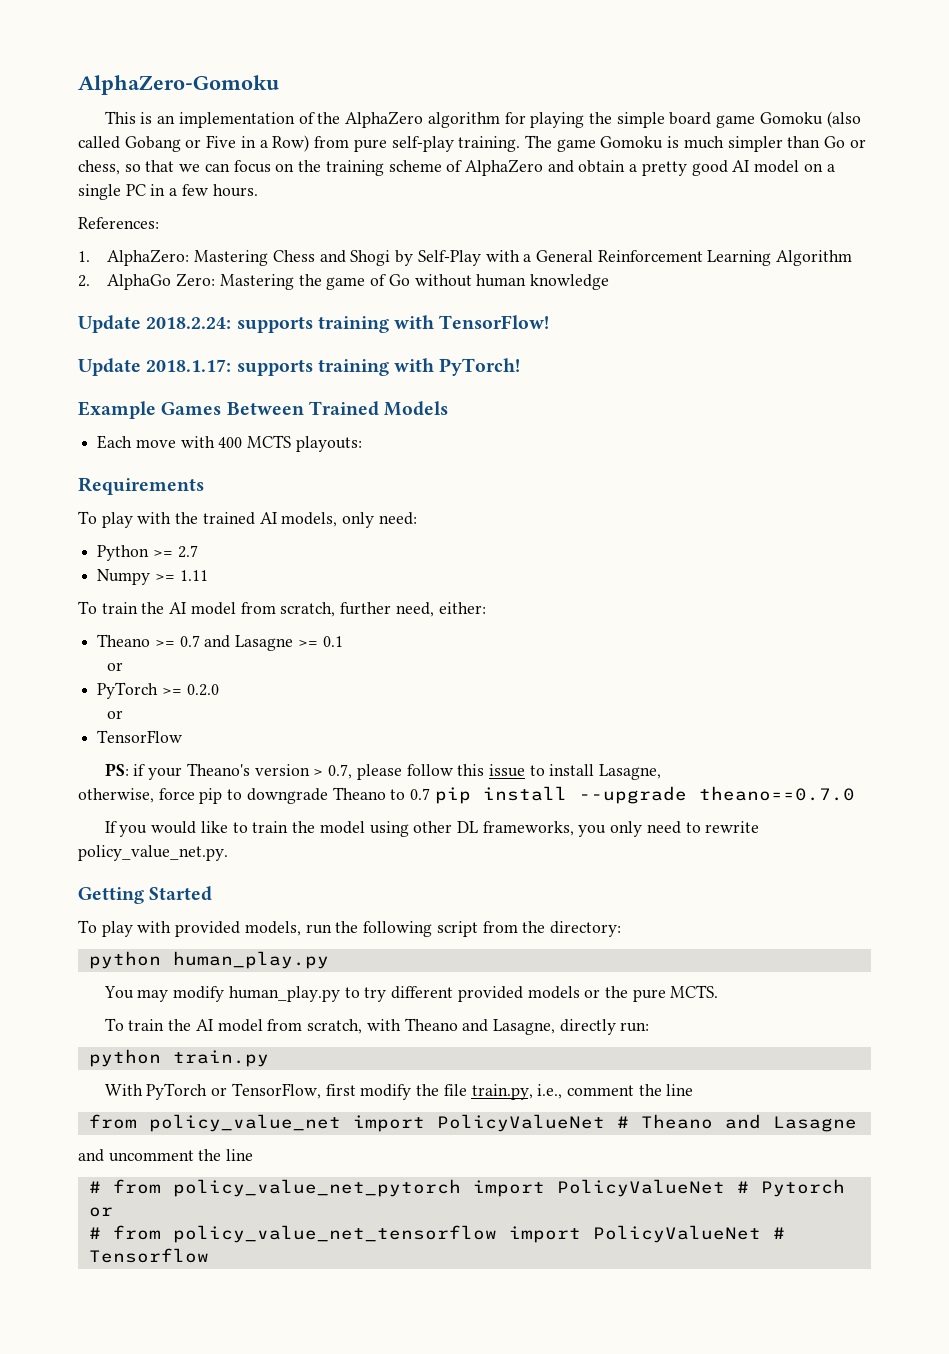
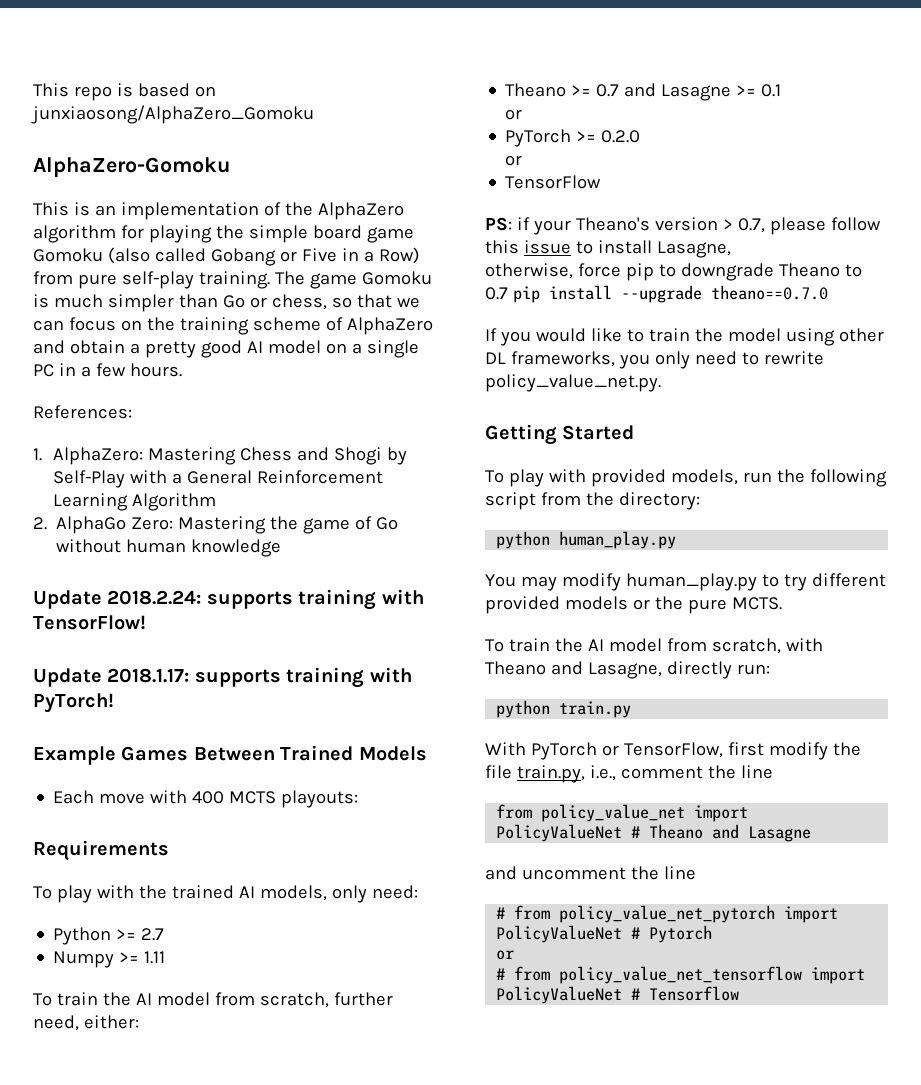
+ This repo is based on junxiaosong/AlphaZero_Gomoku

